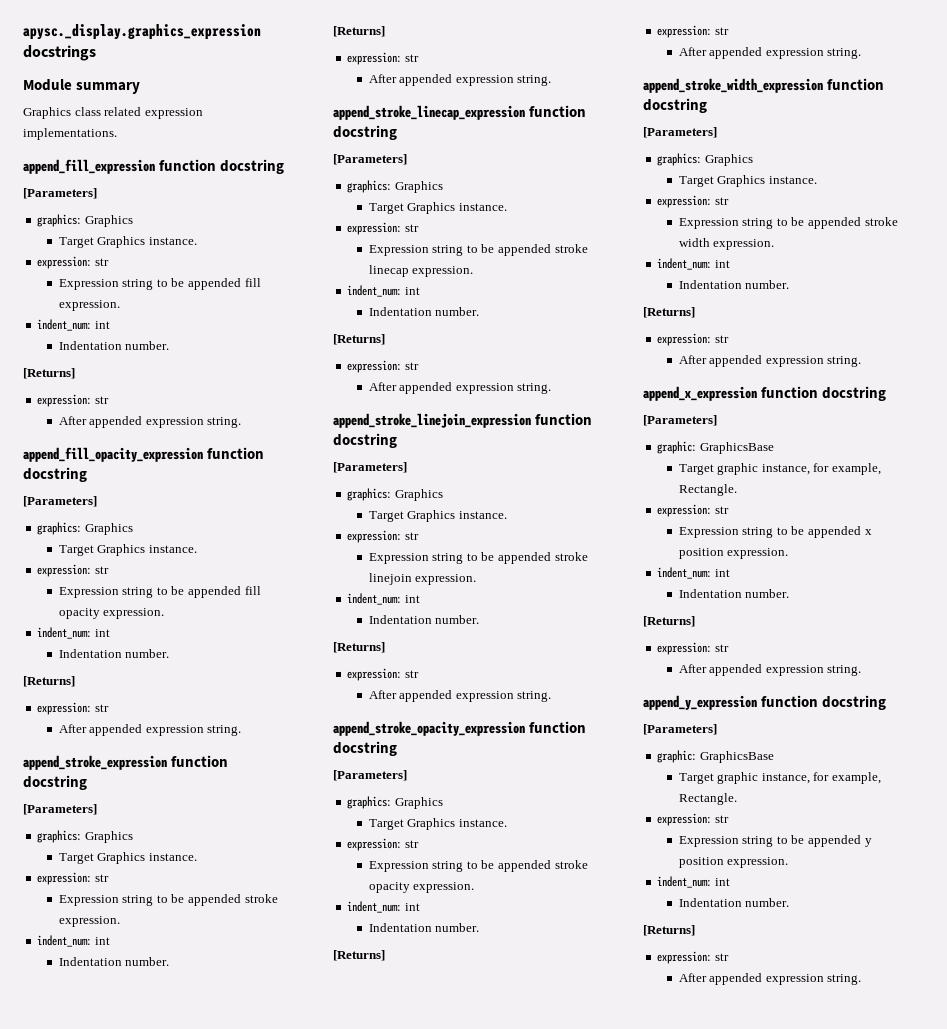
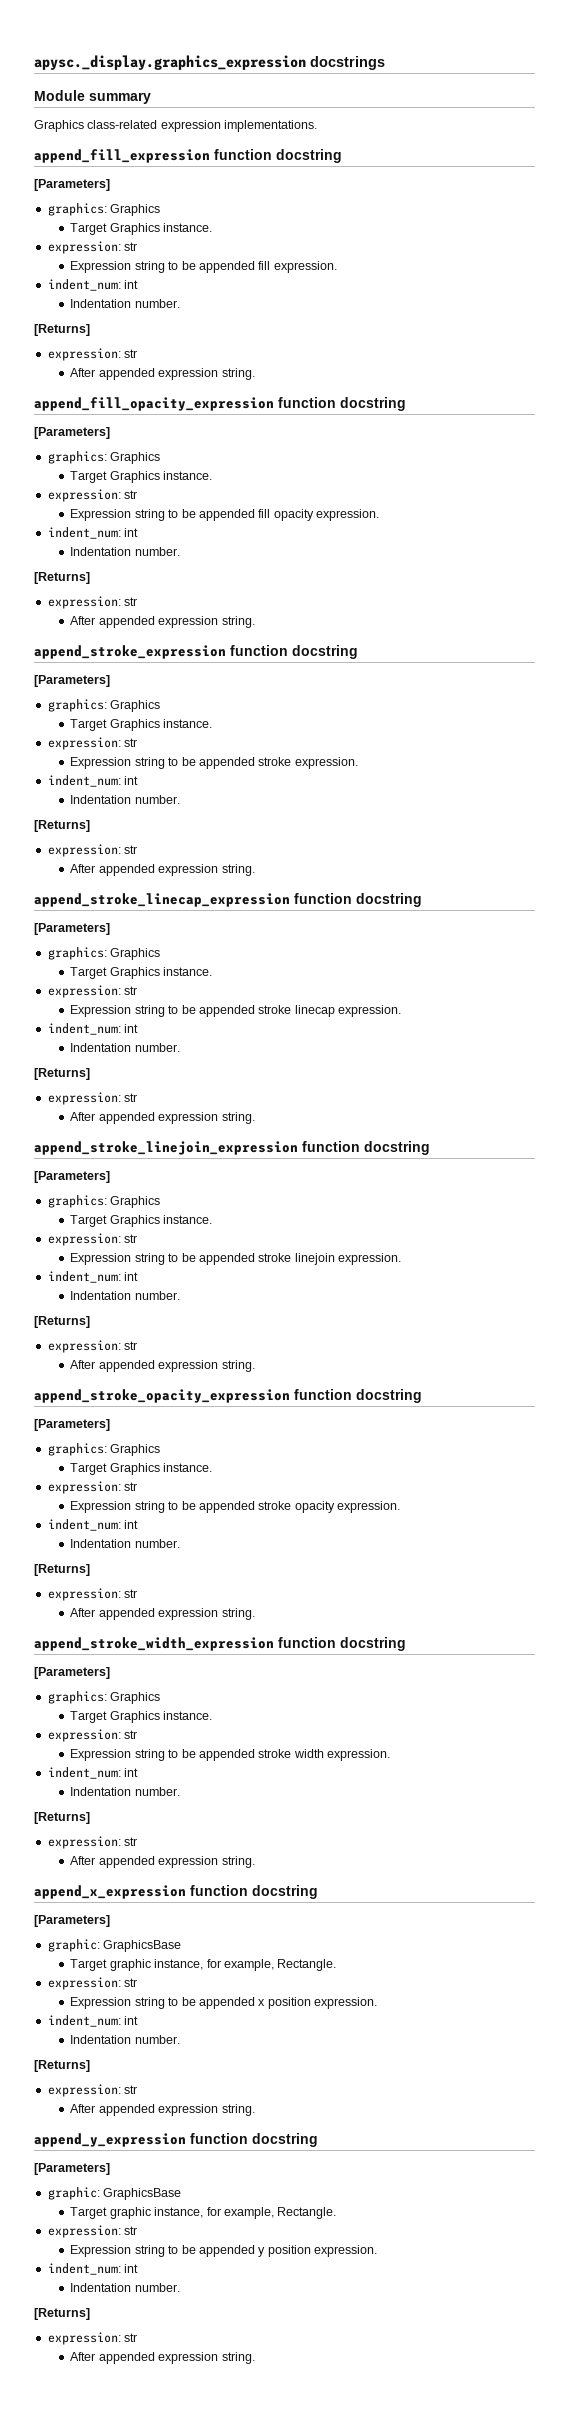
- Graphics class related expression implementations.
+ Graphics class-related expression implementations.

